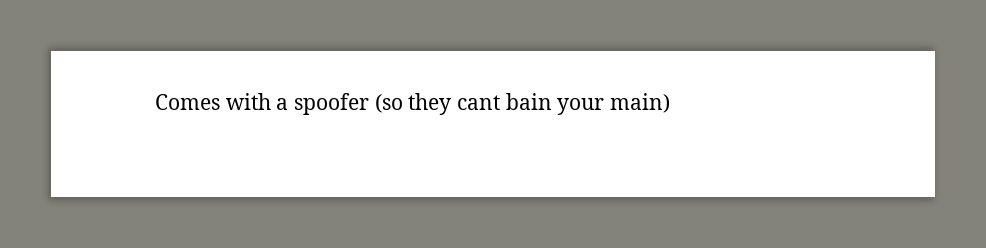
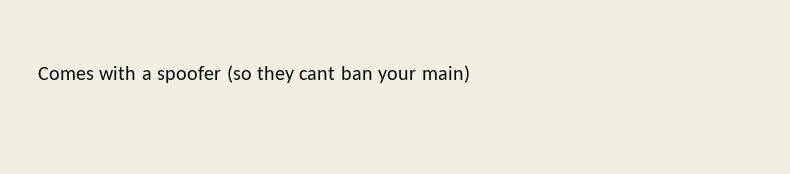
- Comes with a spoofer (so they cant bain your main)
+ Comes with a spoofer (so they cant ban your main)

